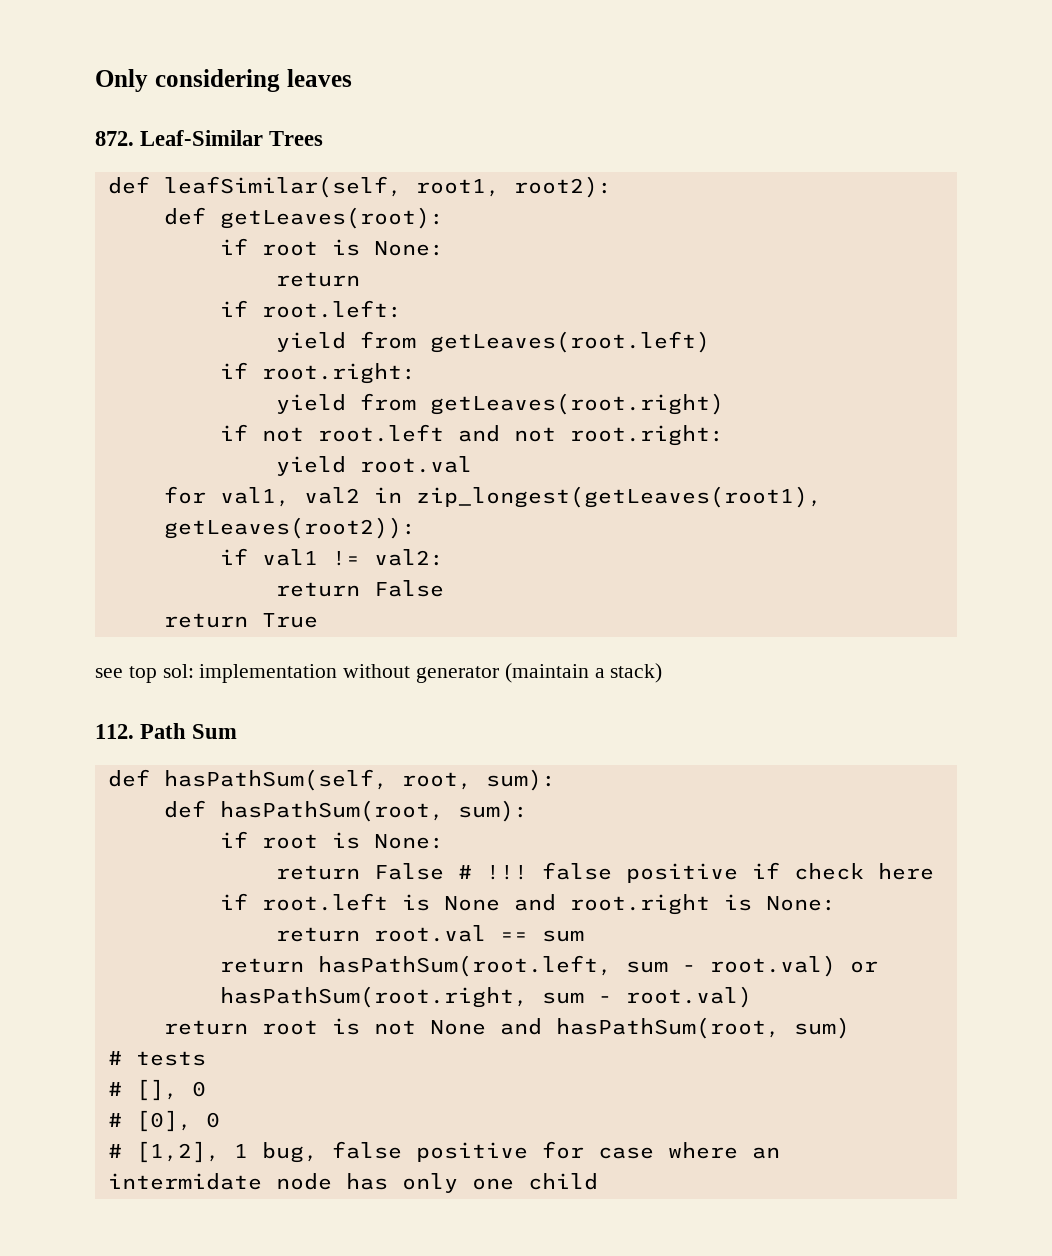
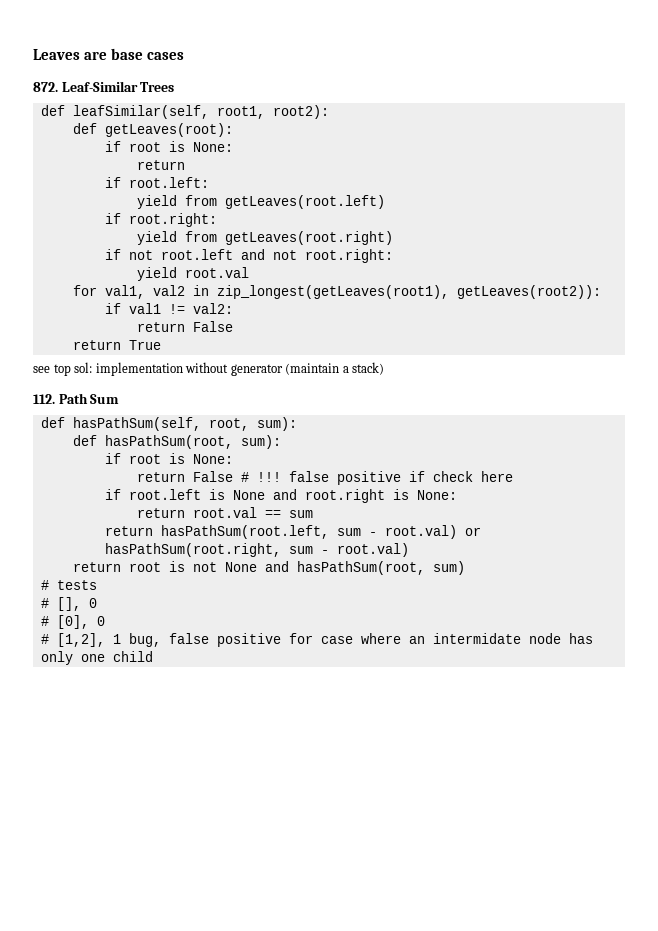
- Only considering leaves
+ Leaves are base cases

